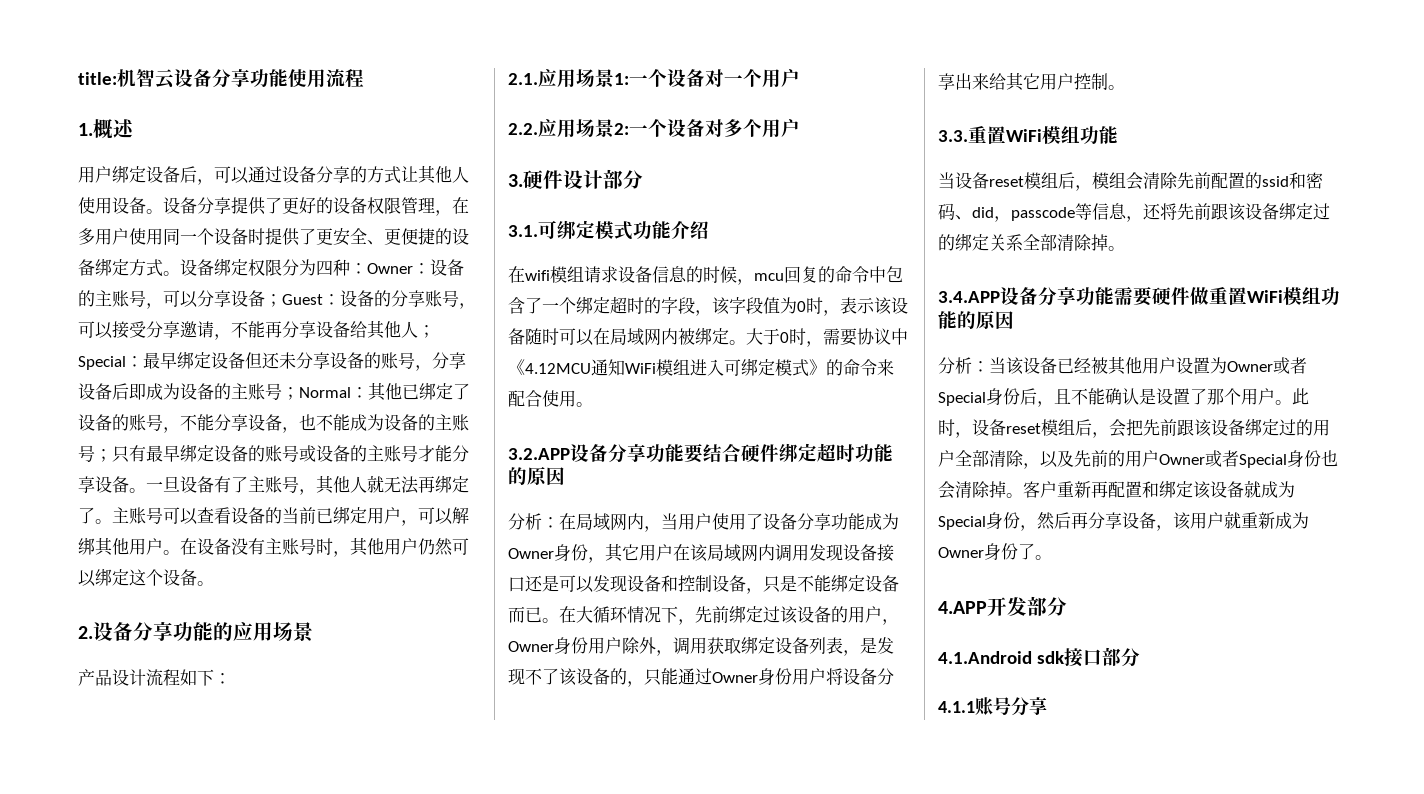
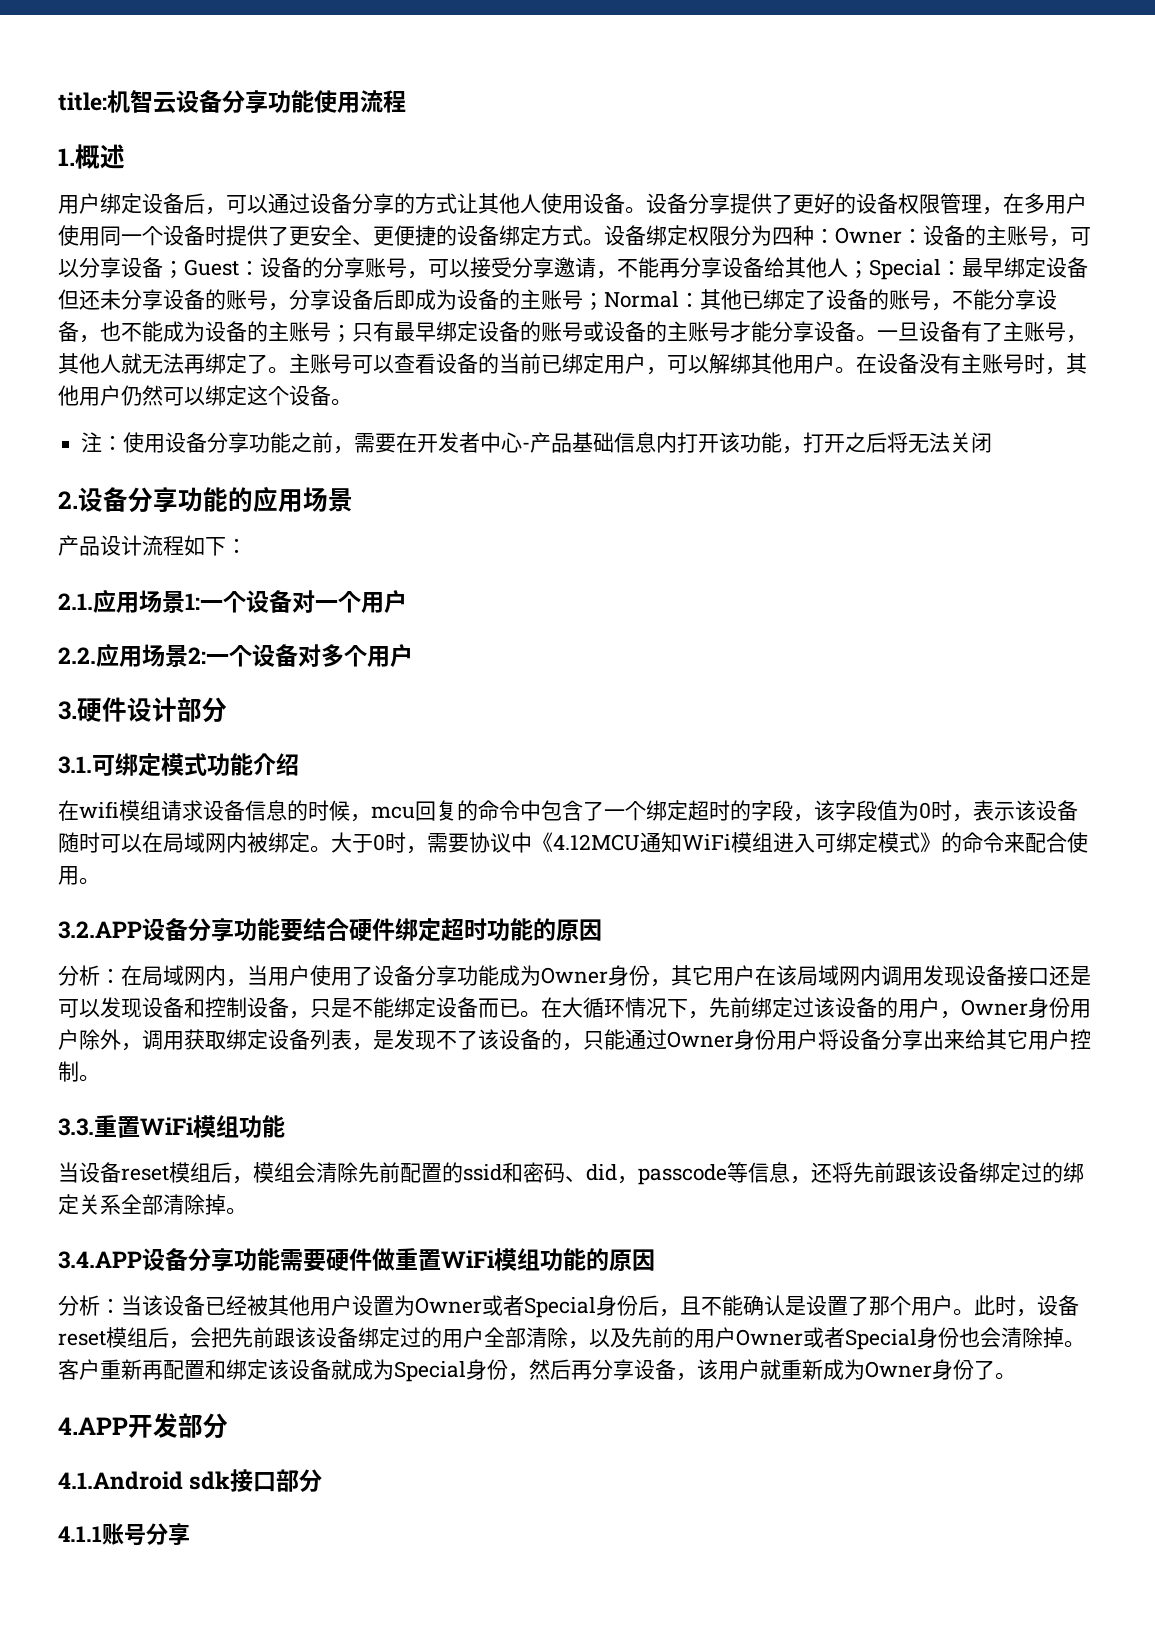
+ 注：使用设备分享功能之前，需要在开发者中心-产品基础信息内打开该功能，打开之后将无法关闭

